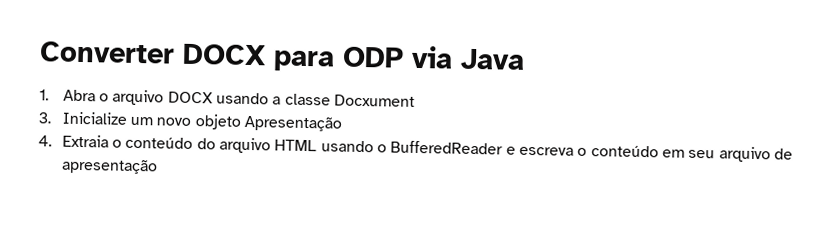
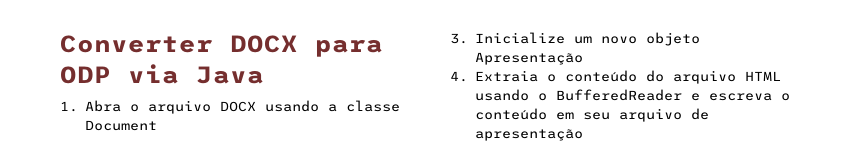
- 1. Abra o arquivo DOCX usando a classe Docxument
+ 1. Abra o arquivo DOCX usando a classe Document

